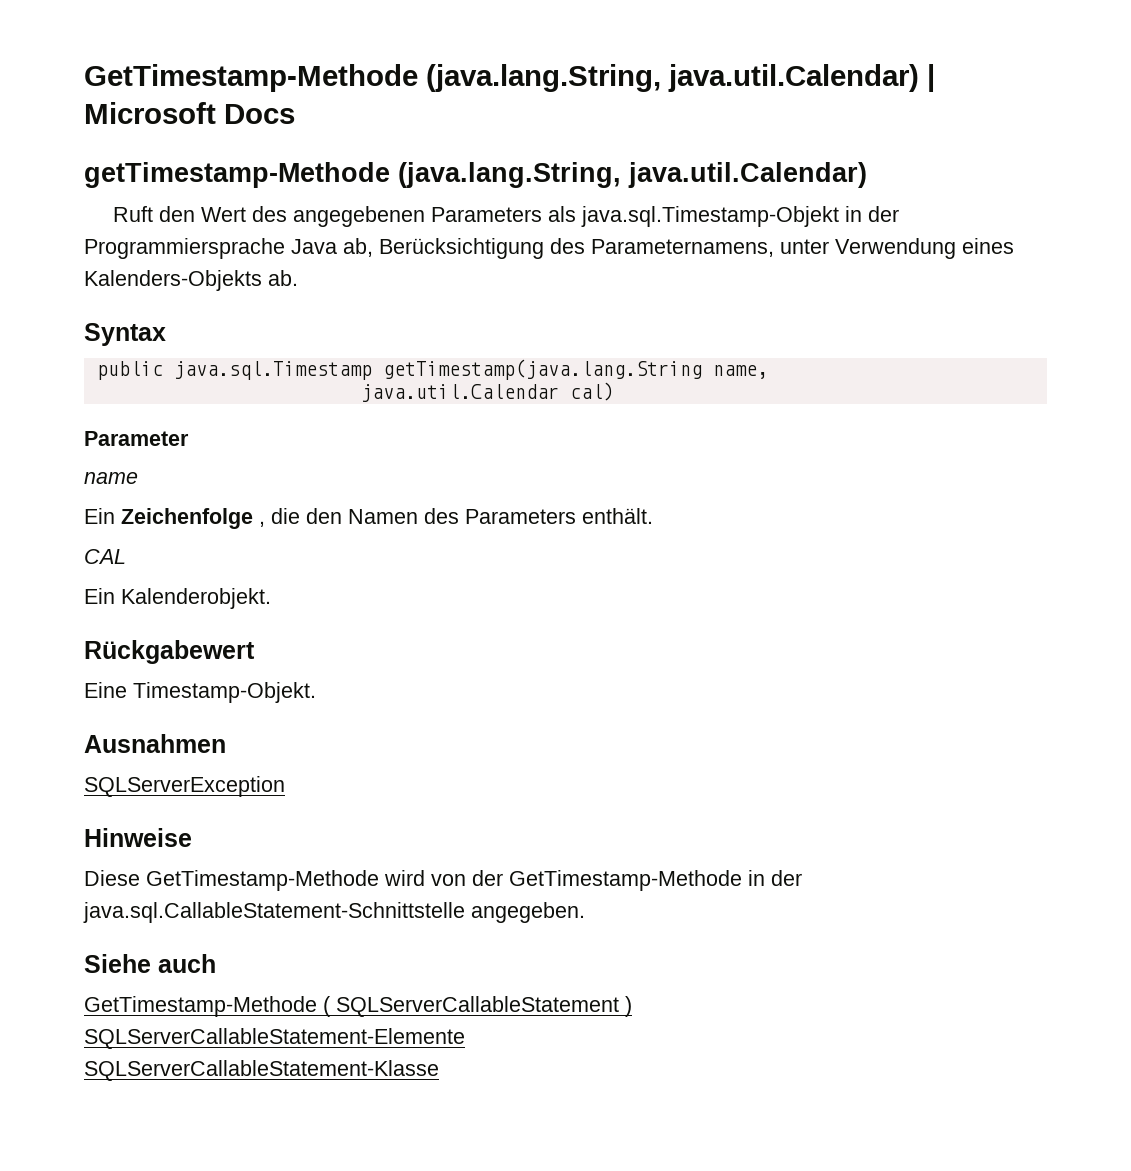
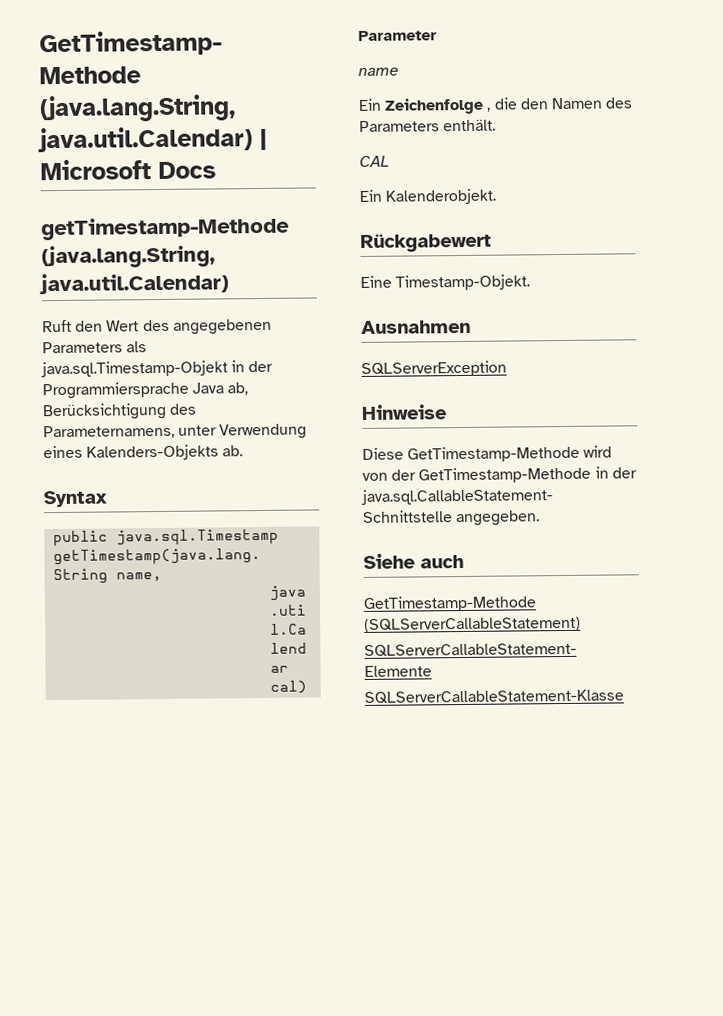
- GetTimestamp-Methode ( SQLServerCallableStatement )
+ GetTimestamp-Methode (SQLServerCallableStatement)

